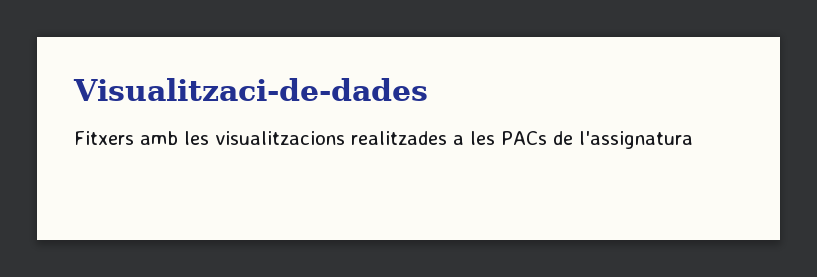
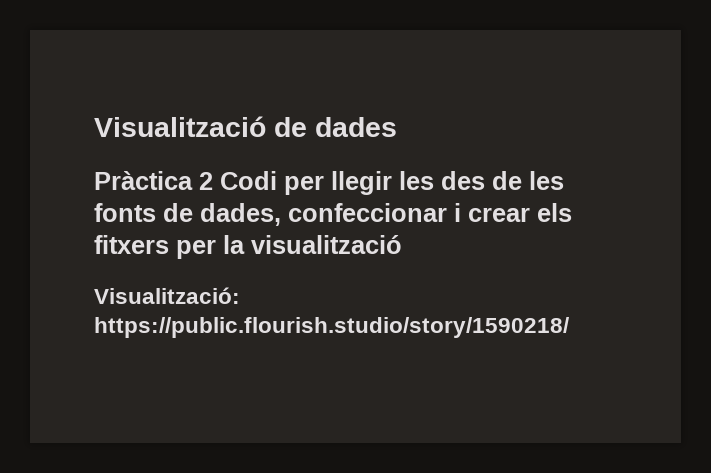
- Visualitzaci-de-dades
- Fitxers amb les visualitzacions realitzades a les PACs de l'assignatura
+ Visualització de dades
+ Pràctica 2 Codi per llegir les des de les fonts de dades, confeccionar i crear els fitxers per la visualització
+ Visualització: https://public.flourish.studio/story/1590218/

